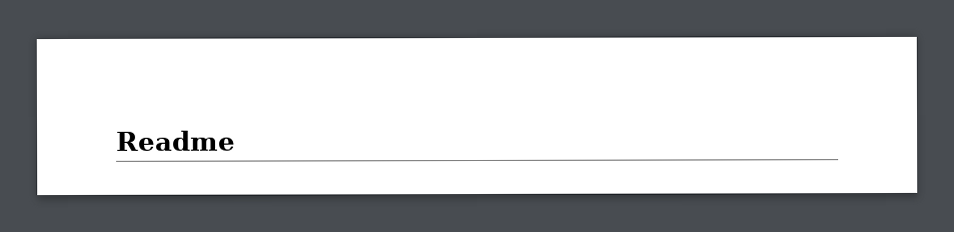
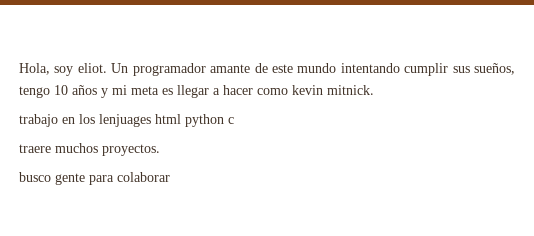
- Readme
+ Hola, soy eliot. Un programador amante de este mundo intentando cumplir sus sueños, tengo 10 años y mi meta es llegar a hacer como kevin mitnick.
+ trabajo en los lenjuages html python c
+ traere muchos proyectos.
+ busco gente para colaborar

